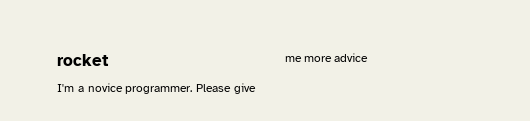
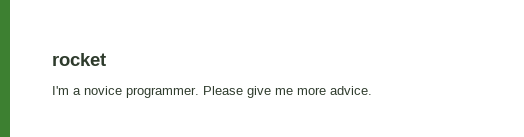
- Please give me more advice
+ Please give me more advice.

